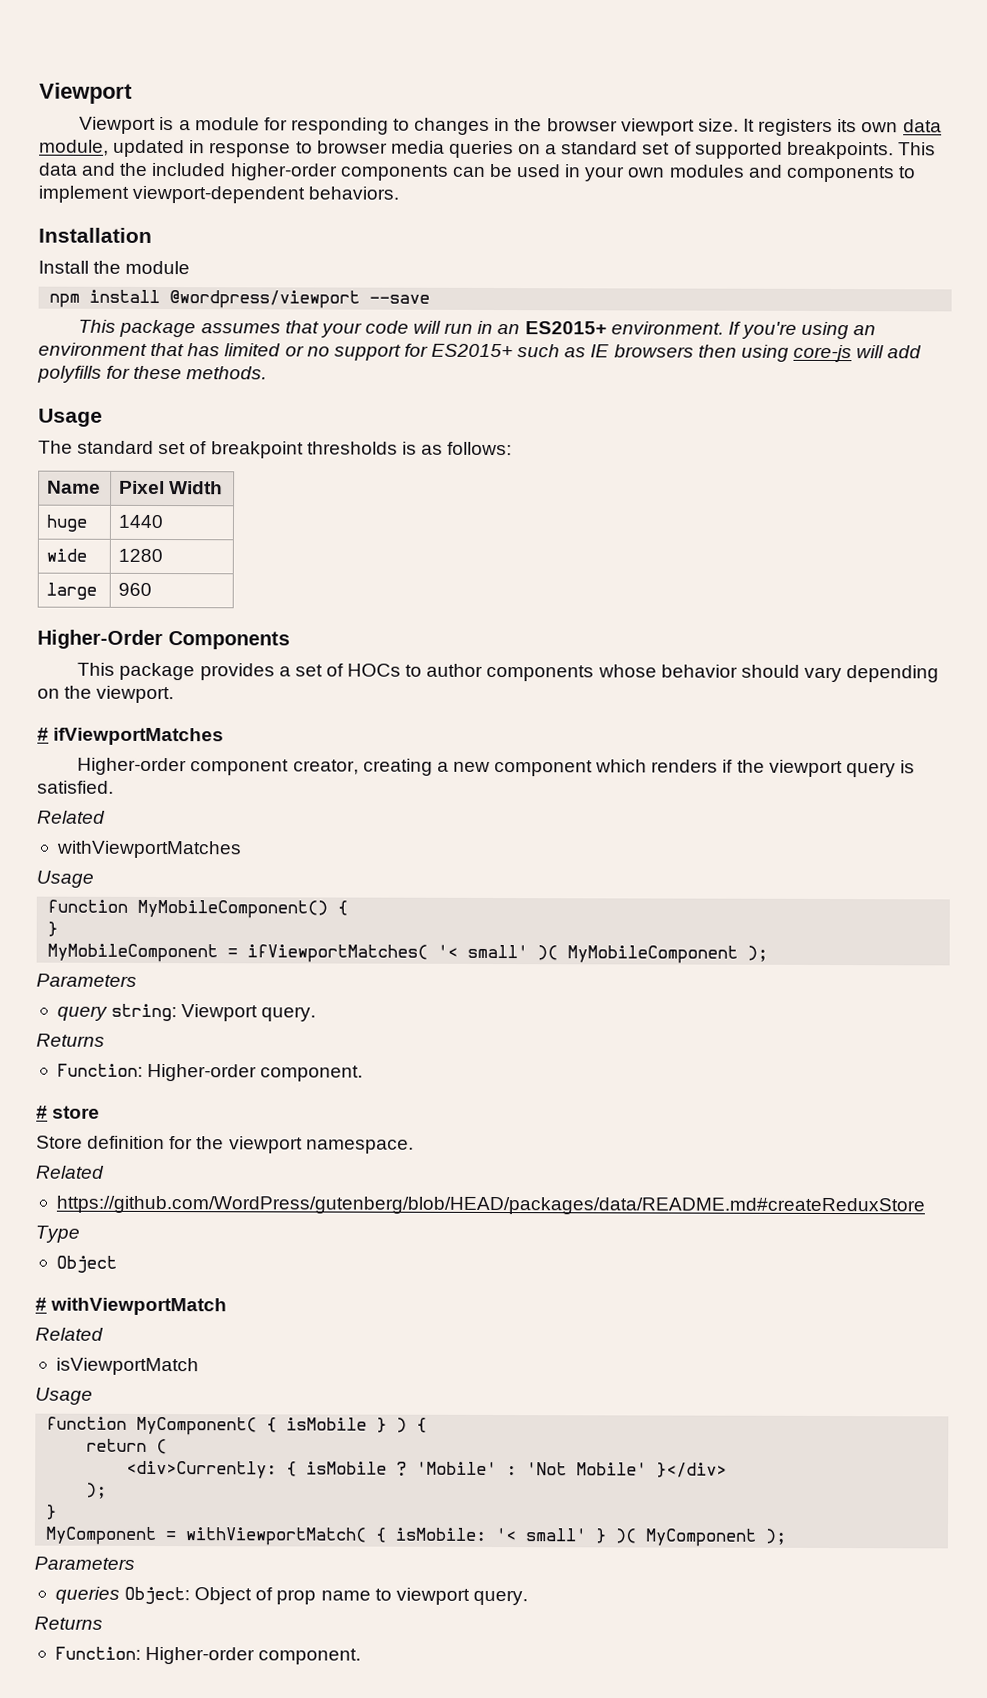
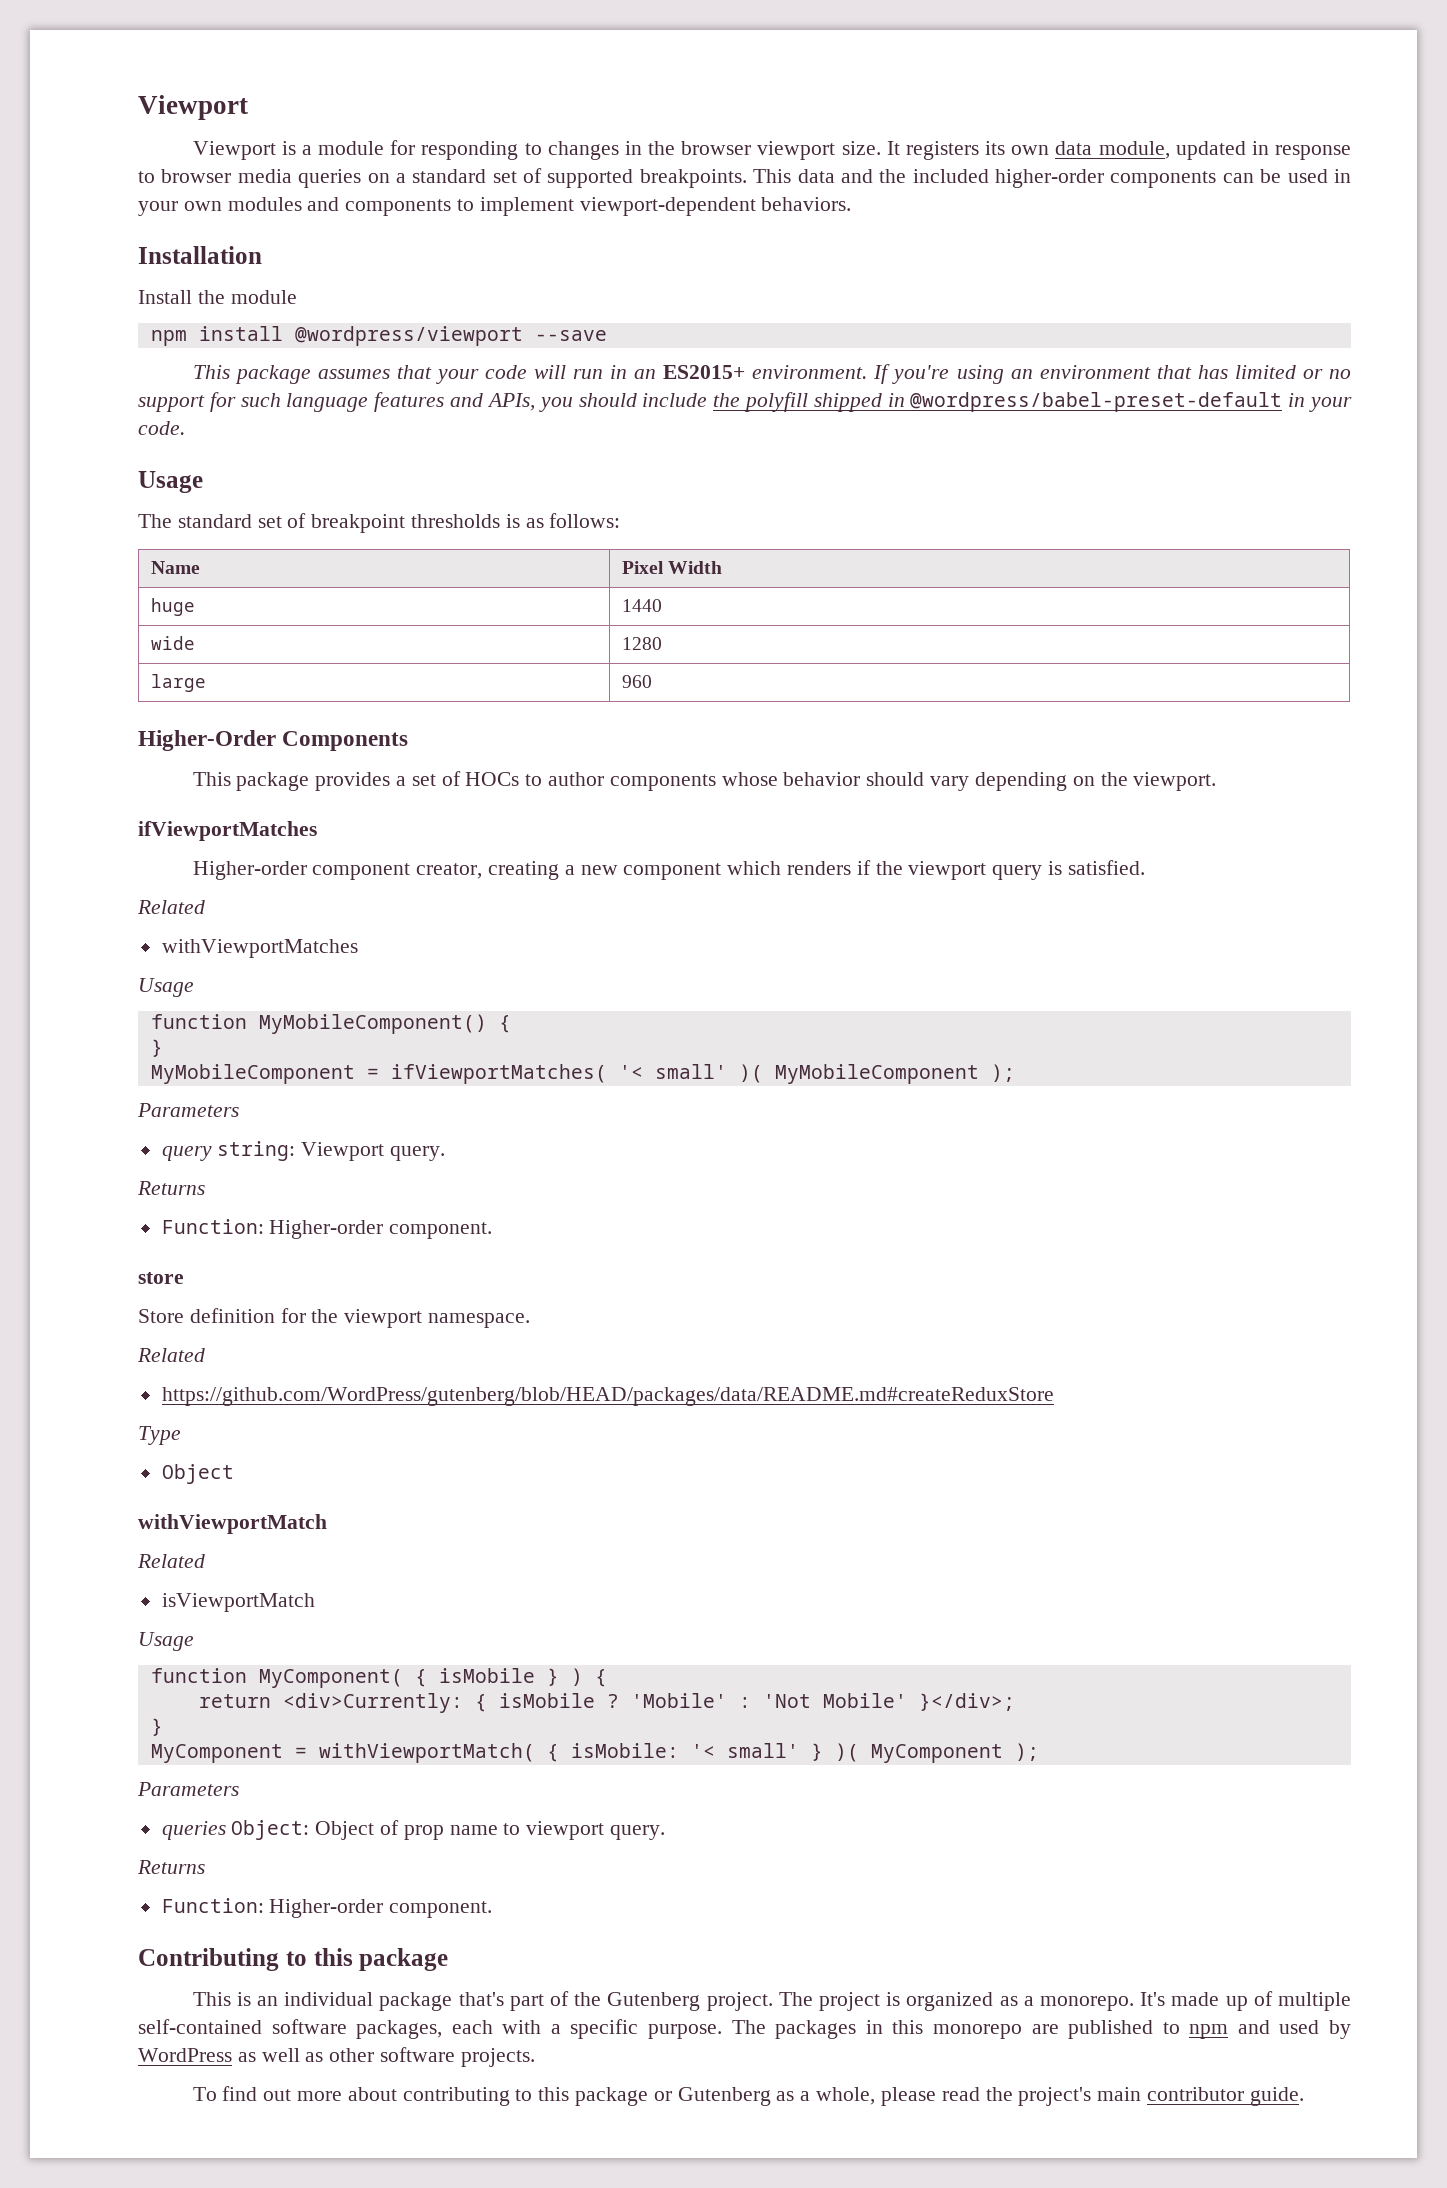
- If you're using an environment that has limited or no support for ES2015+ such as IE browsers then using core-js will add polyfills for these methods.
+ If you're using an environment that has limited or no support for such language features and APIs, you should include the polyfill shipped in @wordpress/babel-preset-default in your code.
- # ifViewportMatches
+ ifViewportMatches
- # store
+ store
- # withViewportMatch
+ withViewportMatch
- return (
- <div>Currently: { isMobile ?
+ return <div>Currently: { isMobile ?
- 'Mobile' : 'Not Mobile' }</div>
- );
+ 'Mobile' : 'Not Mobile' }</div>;
+ Contributing to this package
+ This is an individual package that's part of the Gutenberg project. The project is organized as a monorepo. It's made up of multiple self-contained software packages, each with a specific purpose. The packages in this monorepo are published to npm and used by WordPress as well as other software projects.
+ To find out more about contributing to this package or Gutenberg as a whole, please read the project's main contributor guide.

